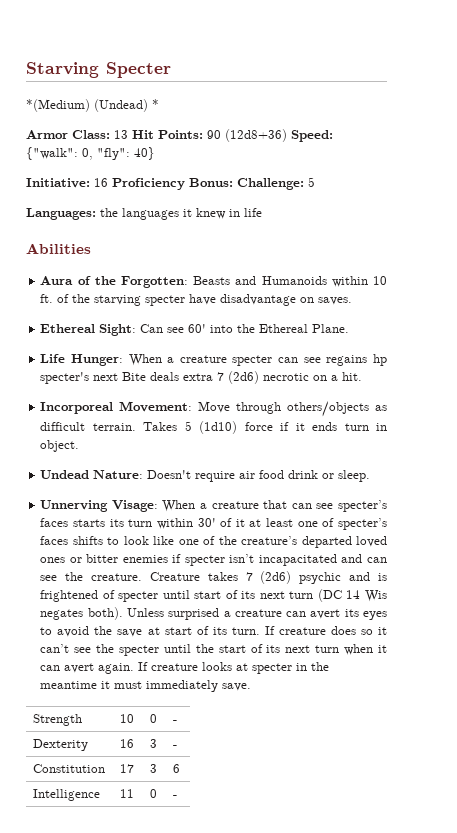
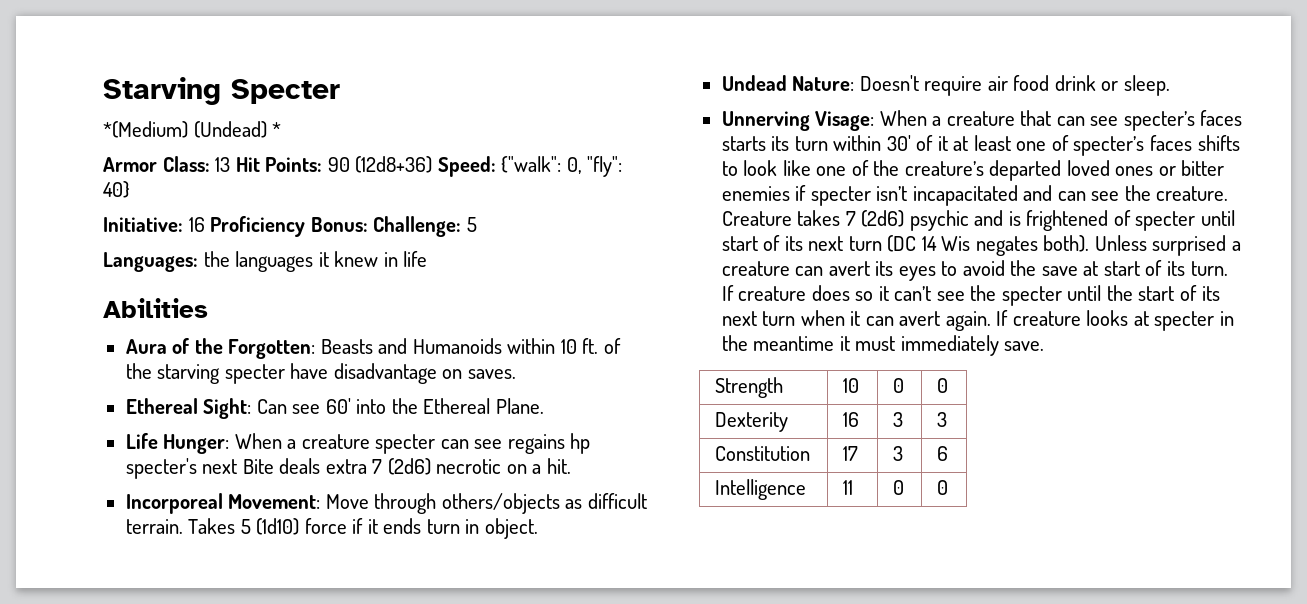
- Strength | 10 | 0 | -
+ Strength | 10 | 0 | 0
- Dexterity | 16 | 3 | -
+ Dexterity | 16 | 3 | 3
- Intelligence | 11 | 0 | -
+ Intelligence | 11 | 0 | 0

